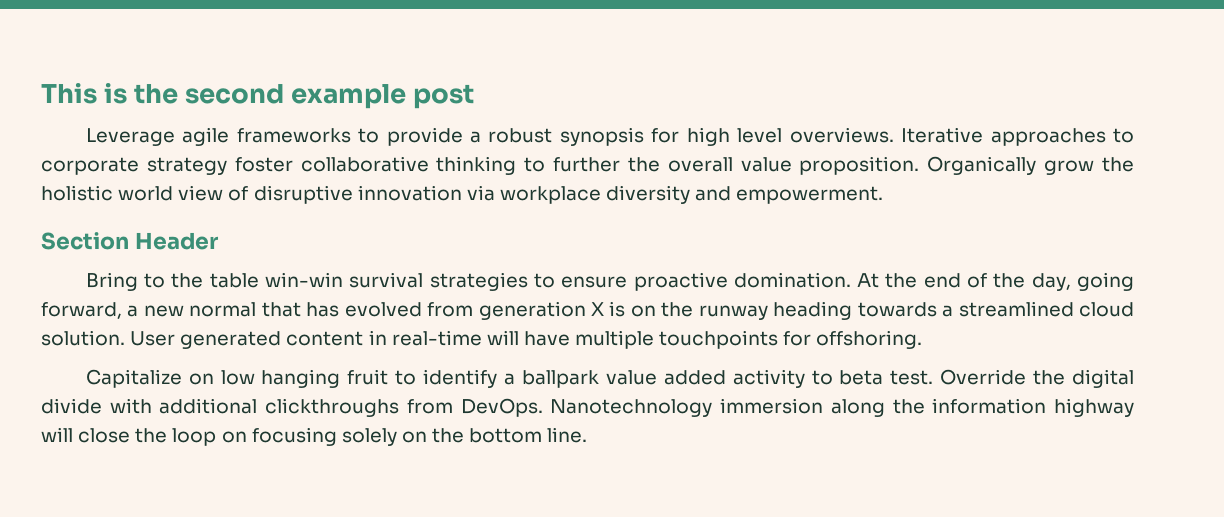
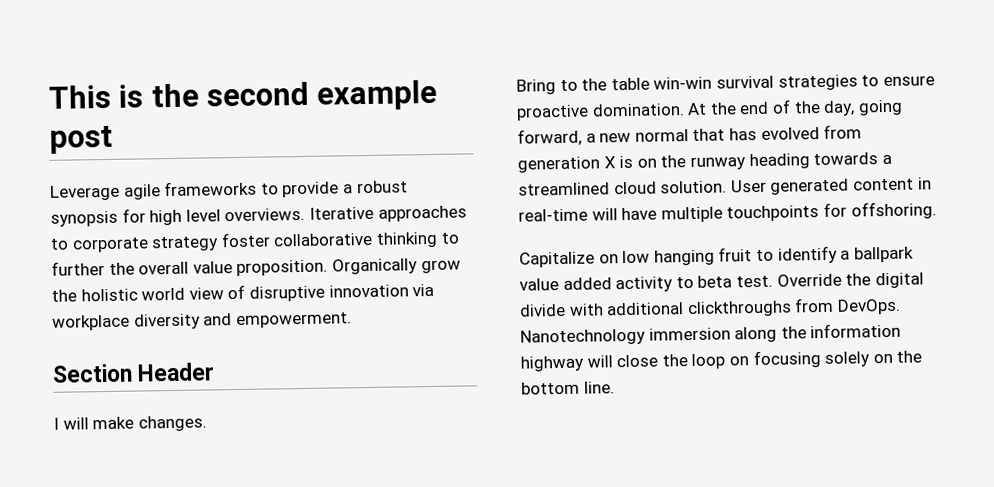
+ I will make changes.

